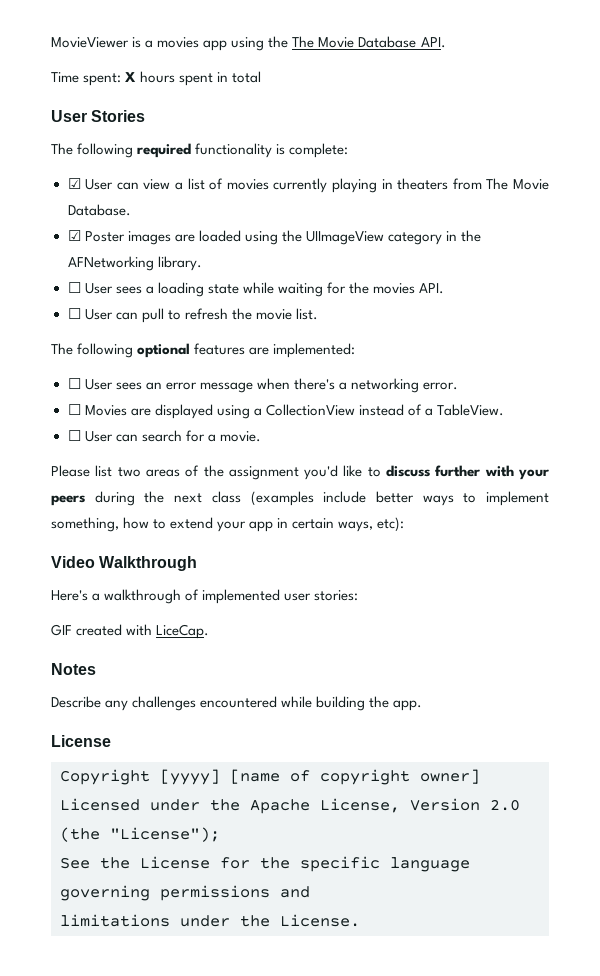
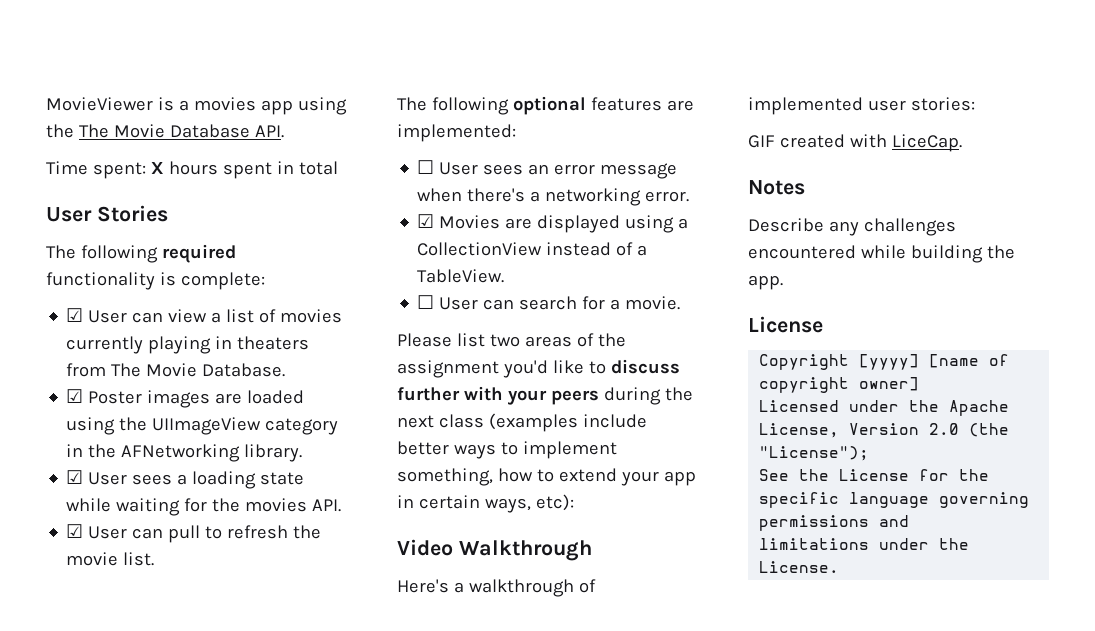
- ☐ User sees a loading state while waiting for the movies API.
+ ☑ User sees a loading state while waiting for the movies API.
- ☐ User can pull to refresh the movie list.
+ ☑ User can pull to refresh the movie list.
- ☐ Movies are displayed using a CollectionView instead of a TableView.
+ ☑ Movies are displayed using a CollectionView instead of a TableView.

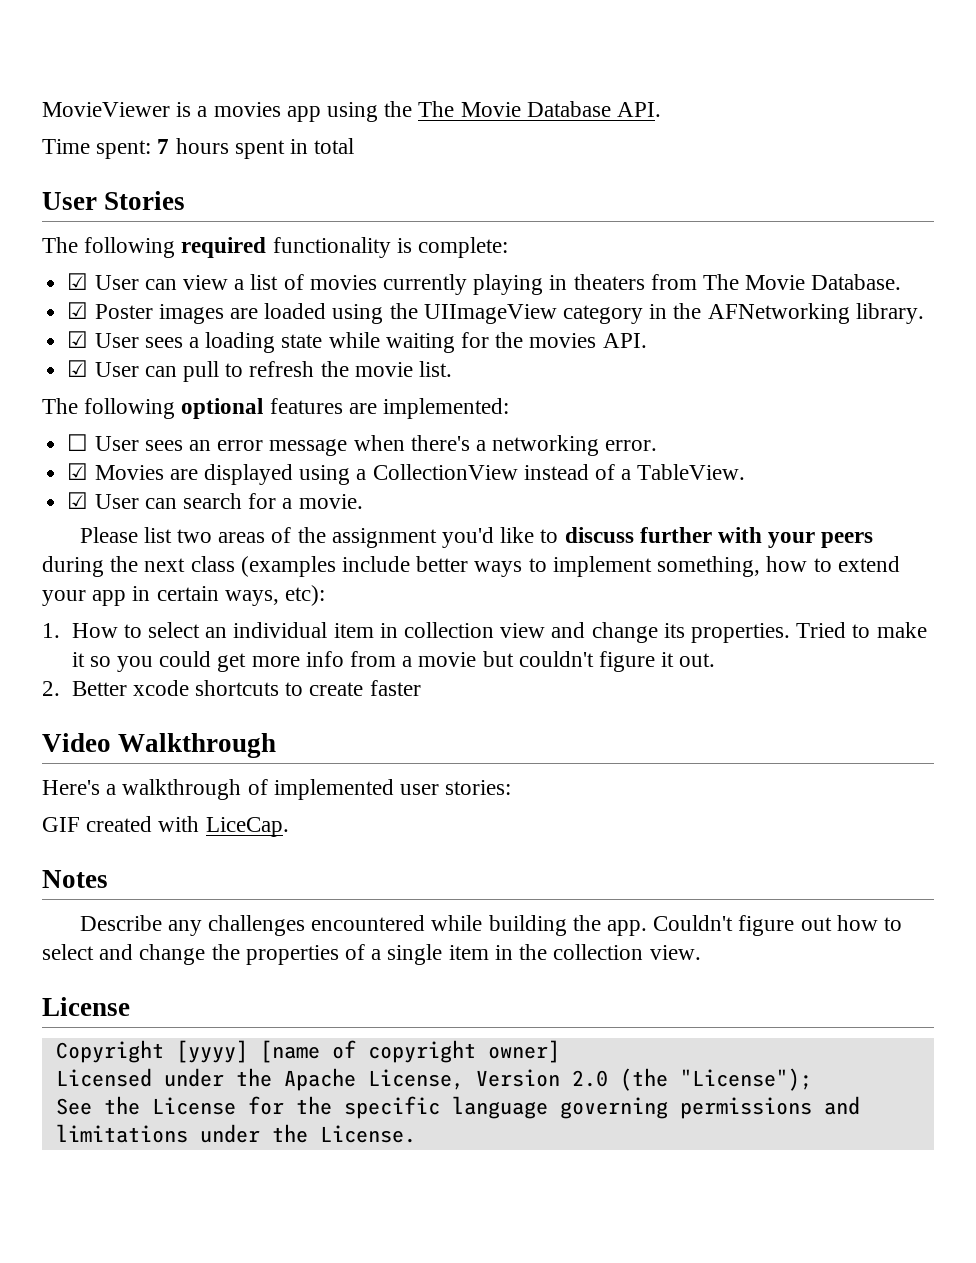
- Time spent: X hours spent in total
+ Time spent: 7 hours spent in total
- ☐ User can search for a movie.
+ ☑ User can search for a movie.
+ 1. How to select an individual item in collection view and change its properties. Tried to make it so you could get more info from a movie but couldn't figure it out.
+ 2. Better xcode shortcuts to create faster
+ Couldn't figure out how to select and change the properties of a single item in the collection view.

